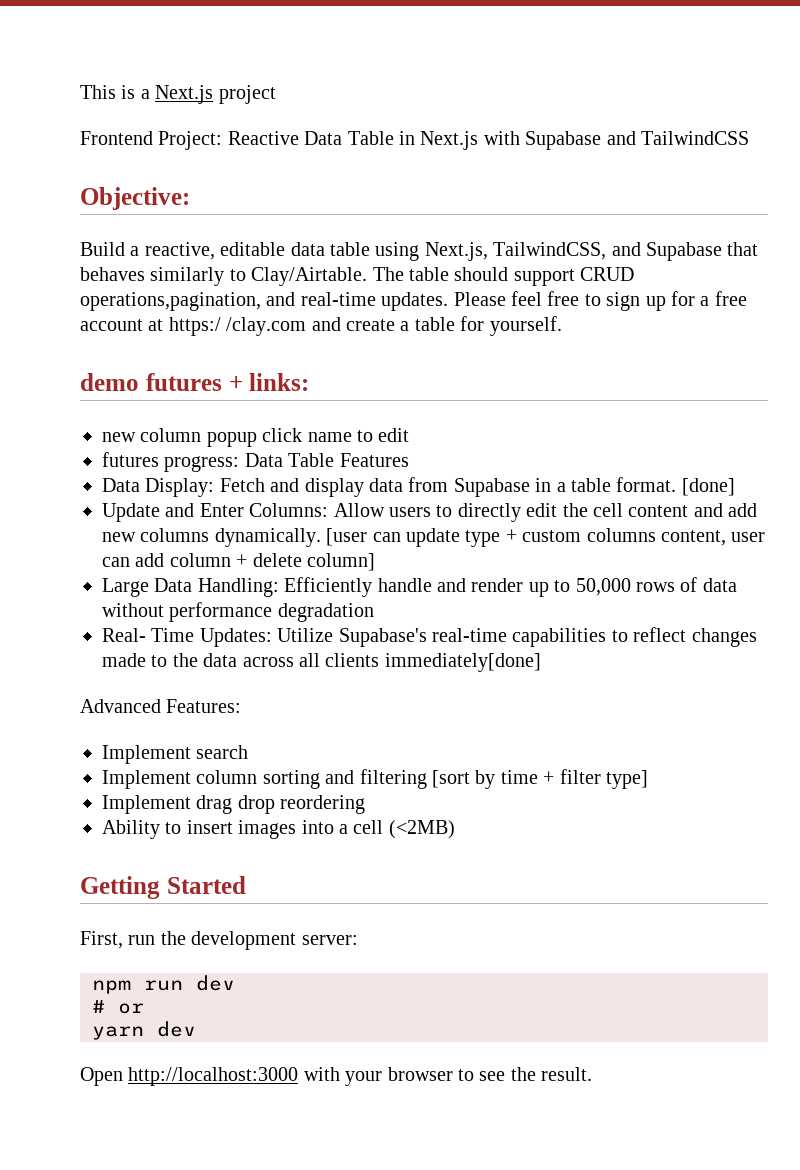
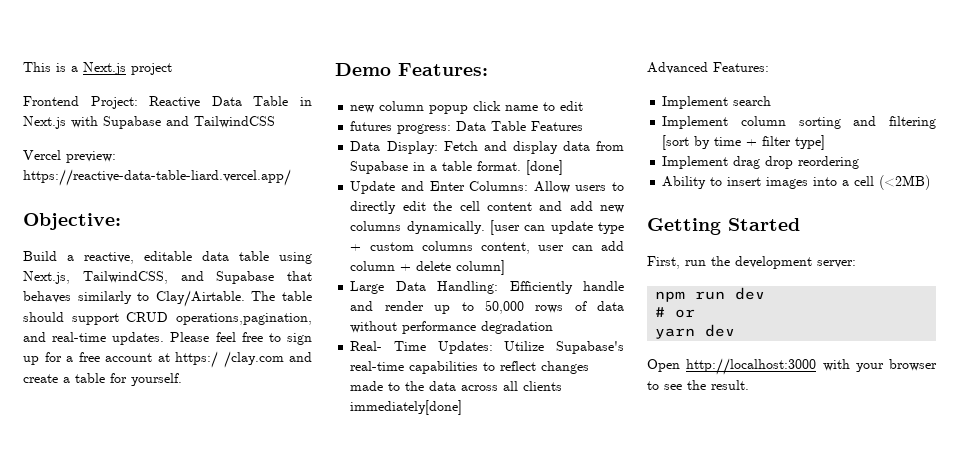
+ Vercel preview: https://reactive-data-table-liard.vercel.app/
- demo futures + links:
+ Demo Features:

